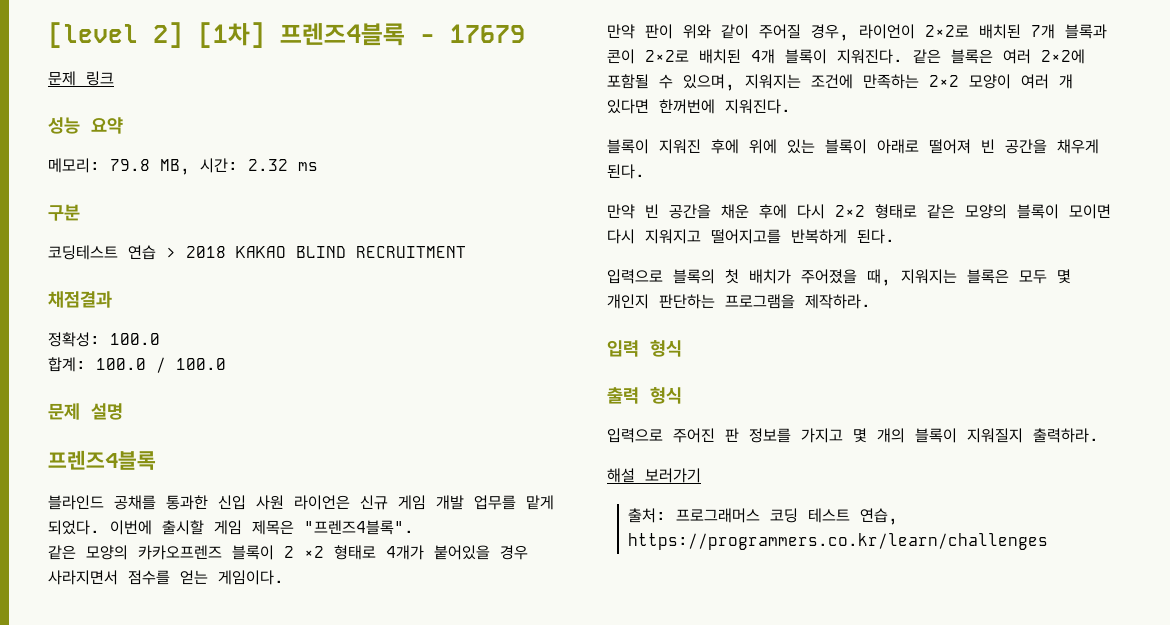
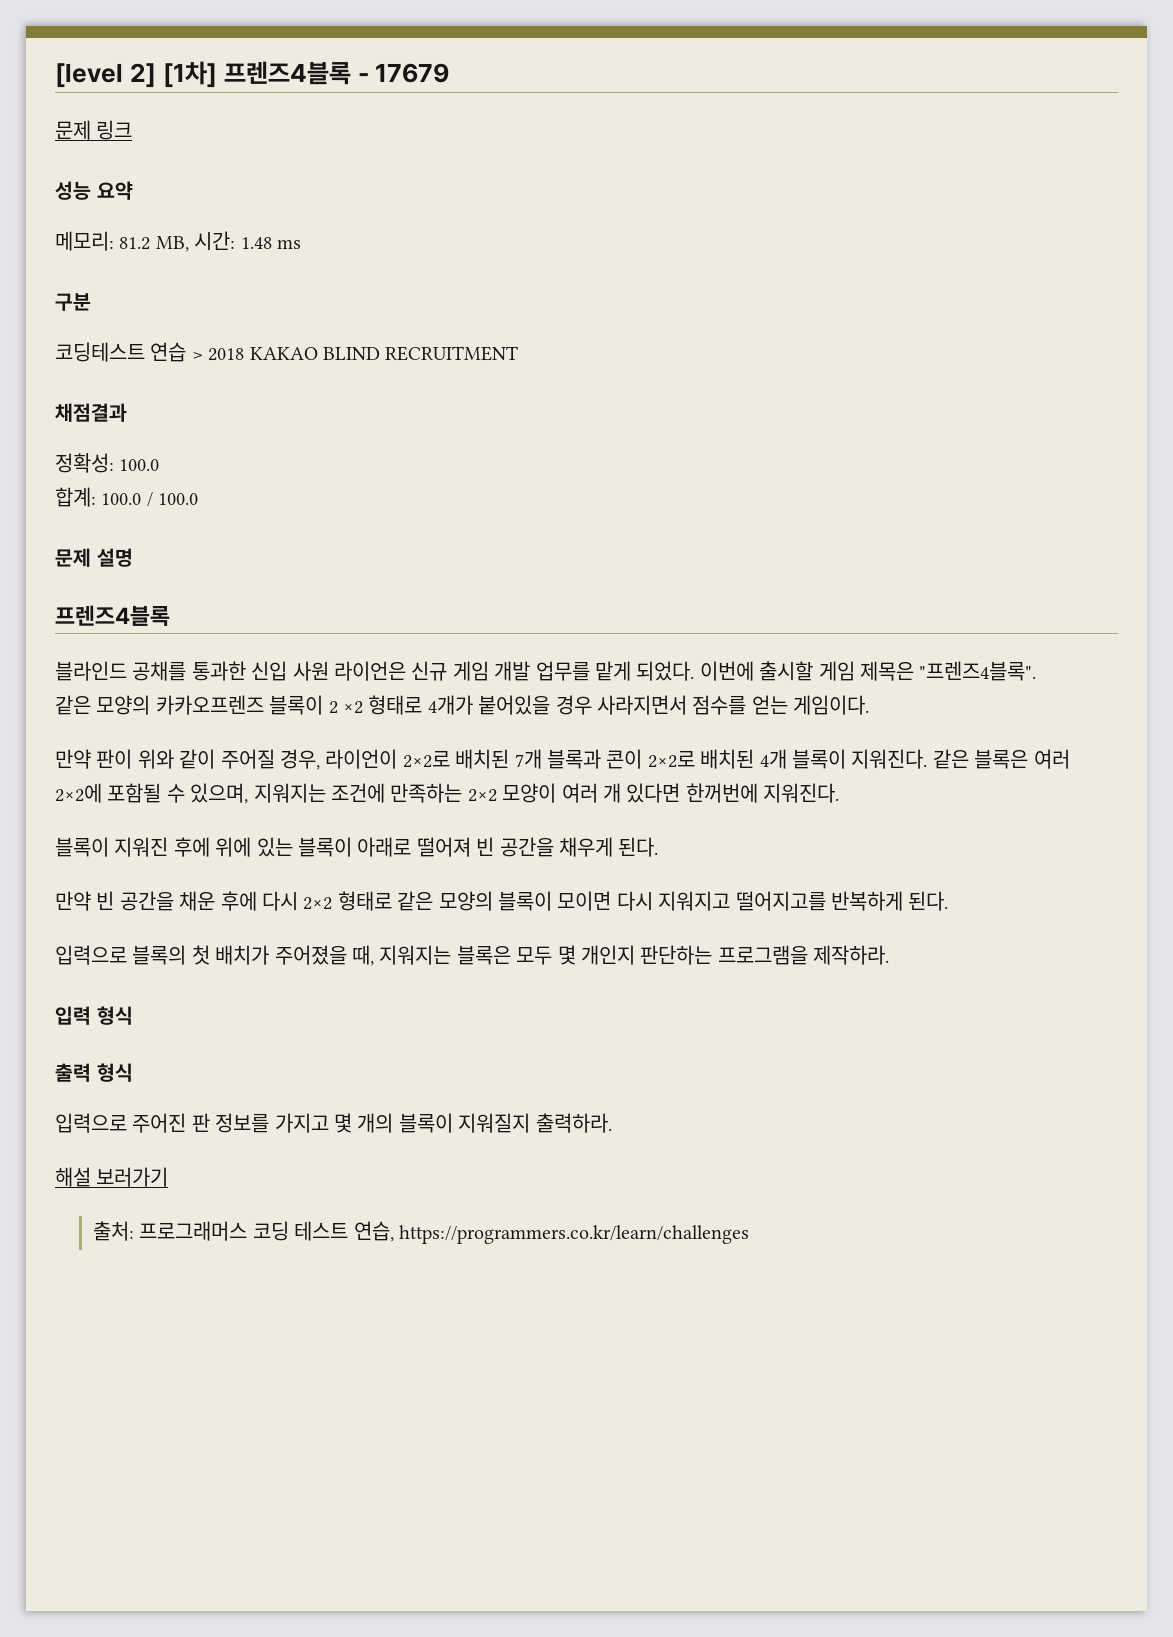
- 메모리: 79.8 MB, 시간: 2.32 ms
+ 메모리: 81.2 MB, 시간: 1.48 ms

